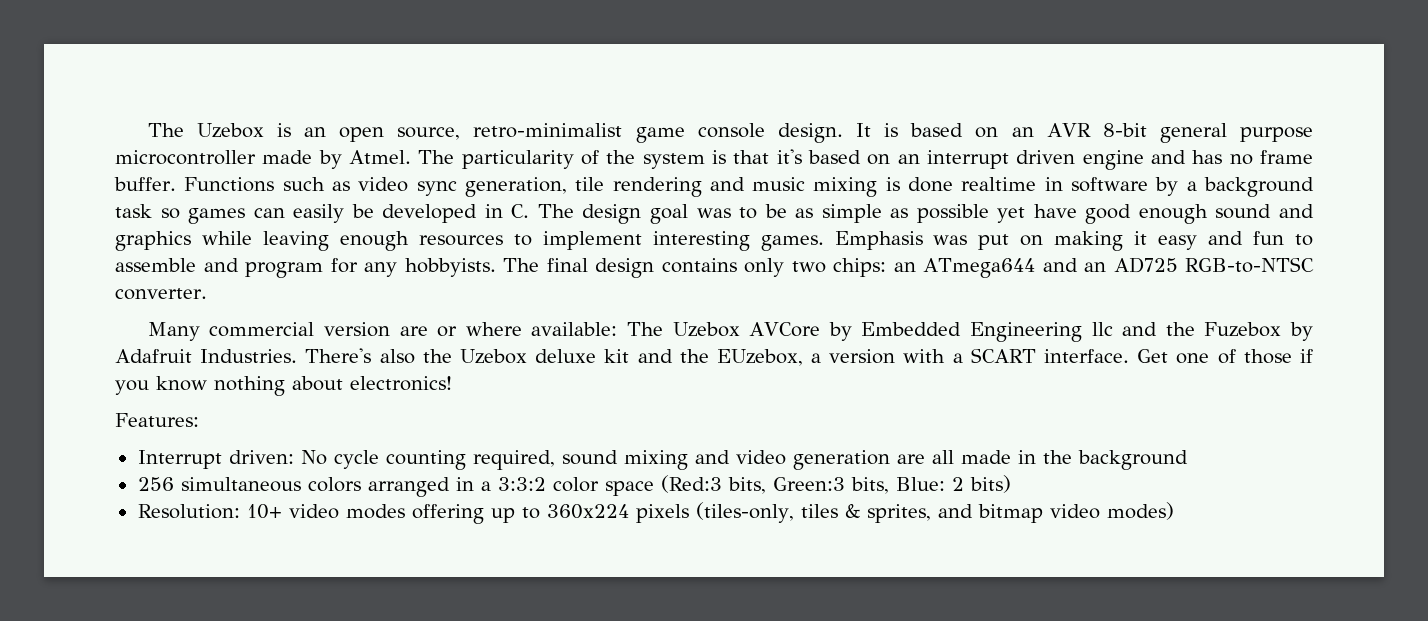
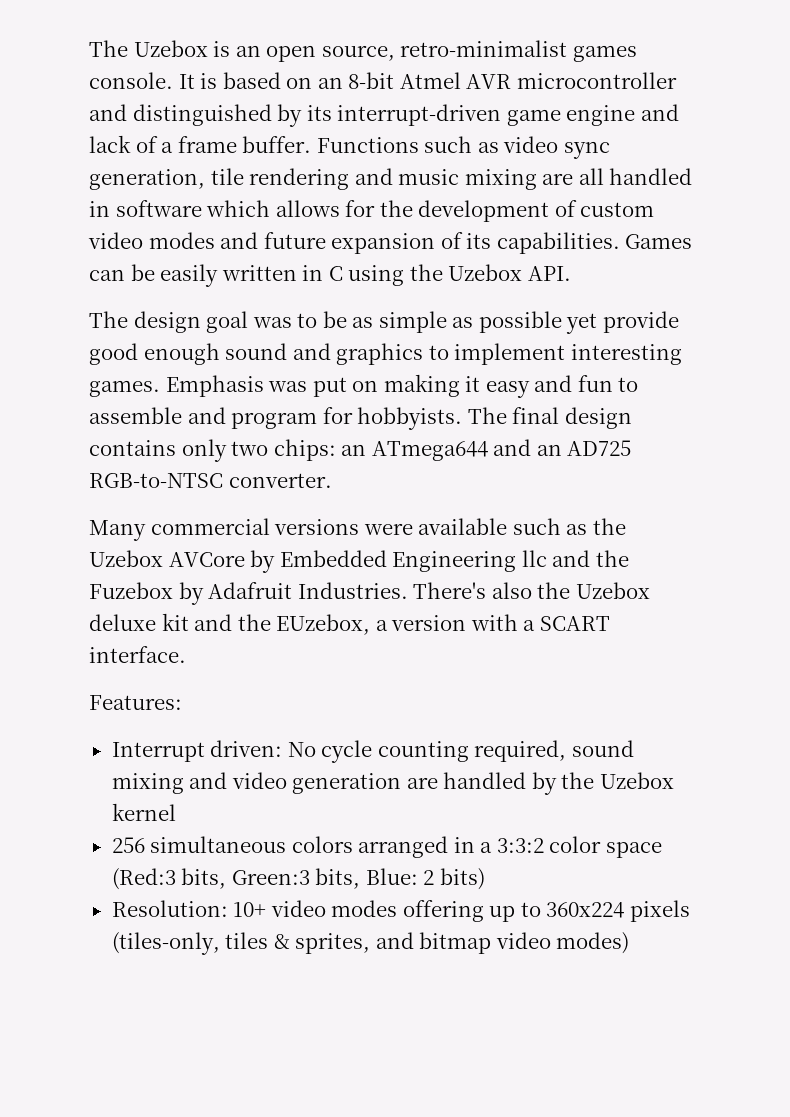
- The Uzebox is an open source, retro-minimalist game console design.
+ The Uzebox is an open source, retro-minimalist games console.
- It is based on an AVR 8-bit general purpose microcontroller made by Atmel. The particularity of the system is that it's based on an interrupt driven engine and has no frame buffer.
+ It is based on an 8-bit Atmel AVR microcontroller and distinguished by its interrupt-driven game engine and lack of a frame buffer.
- Functions such as video sync generation, tile rendering and music mixing is done realtime in software by a background task so games can easily be developed in C. The design goal was to be as simple as possible yet have good enough sound and graphics while leaving enough resources to implement interesting games.
+ Functions such as video sync generation, tile rendering and music mixing are all handled in software which allows for the development of custom video modes and future expansion of its capabilities. Games can be easily written in C using the Uzebox API.
+ The design goal was to be as simple as possible yet provide good enough sound and graphics to implement interesting games.
- Emphasis was put on making it easy and fun to assemble and program for any hobbyists.
+ Emphasis was put on making it easy and fun to assemble and program for hobbyists.
- Many commercial version are or where available: The Uzebox AVCore by Embedded Engineering llc and the Fuzebox by Adafruit Industries.
+ Many commercial versions were available such as the Uzebox AVCore by Embedded Engineering llc and the Fuzebox by Adafruit Industries.
- Get one of those if you know nothing about electronics!
- Interrupt driven: No cycle counting required, sound mixing and video generation are all made in the background
+ Interrupt driven: No cycle counting required, sound mixing and video generation are handled by the Uzebox kernel

